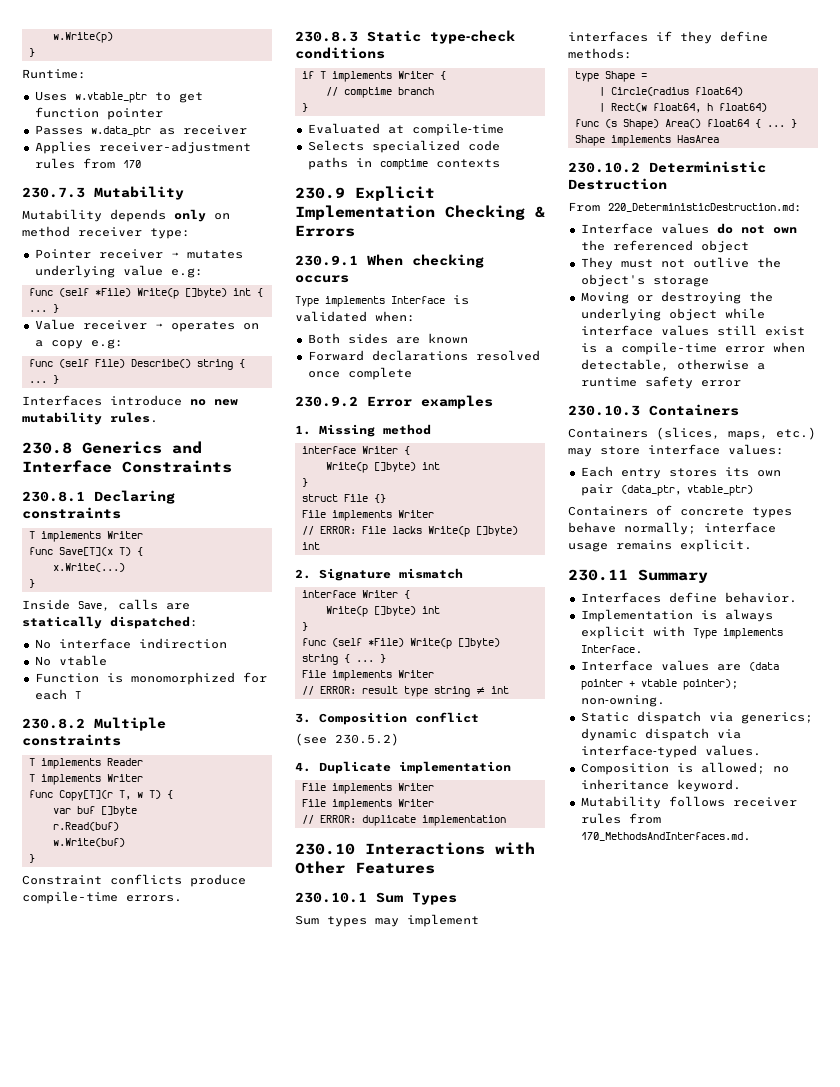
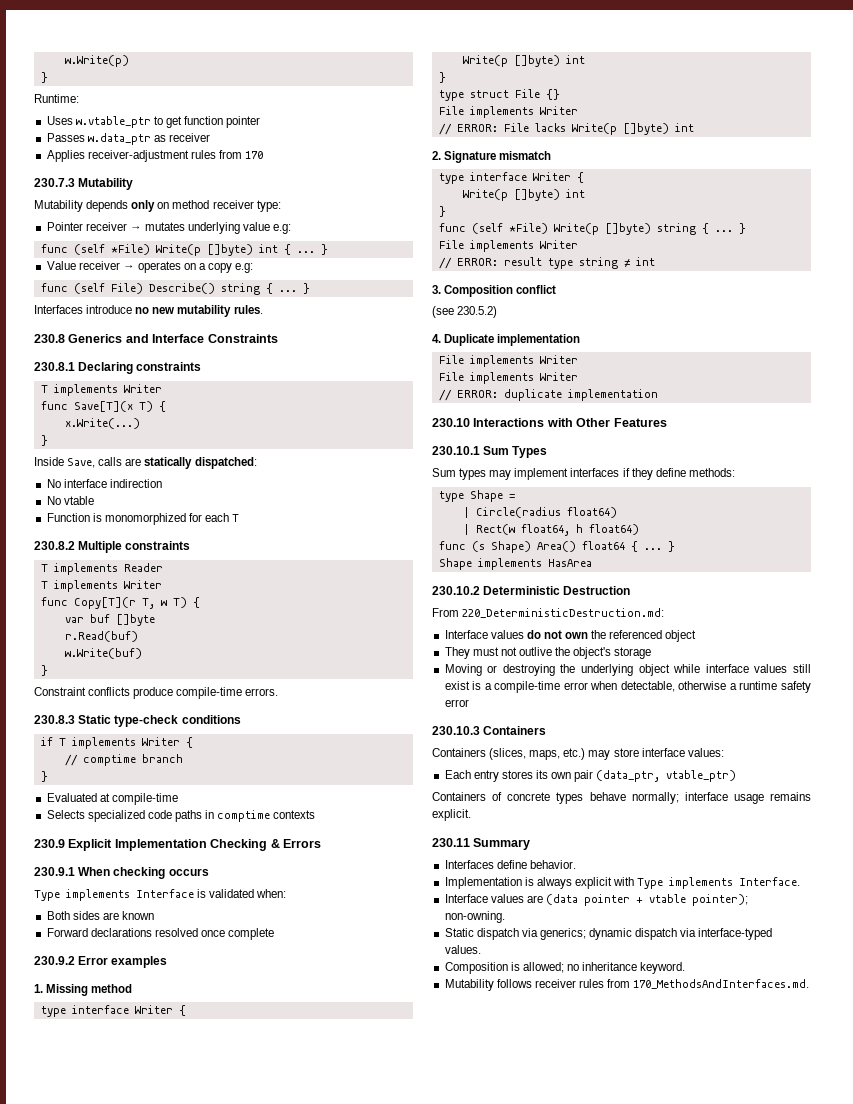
  1. Missing method
- interface Writer {
+ type interface Writer {
  Write(p []byte) int
  }
- struct File {}
+ type struct File {}
  2. Signature mismatch
- interface Writer {
+ type interface Writer {

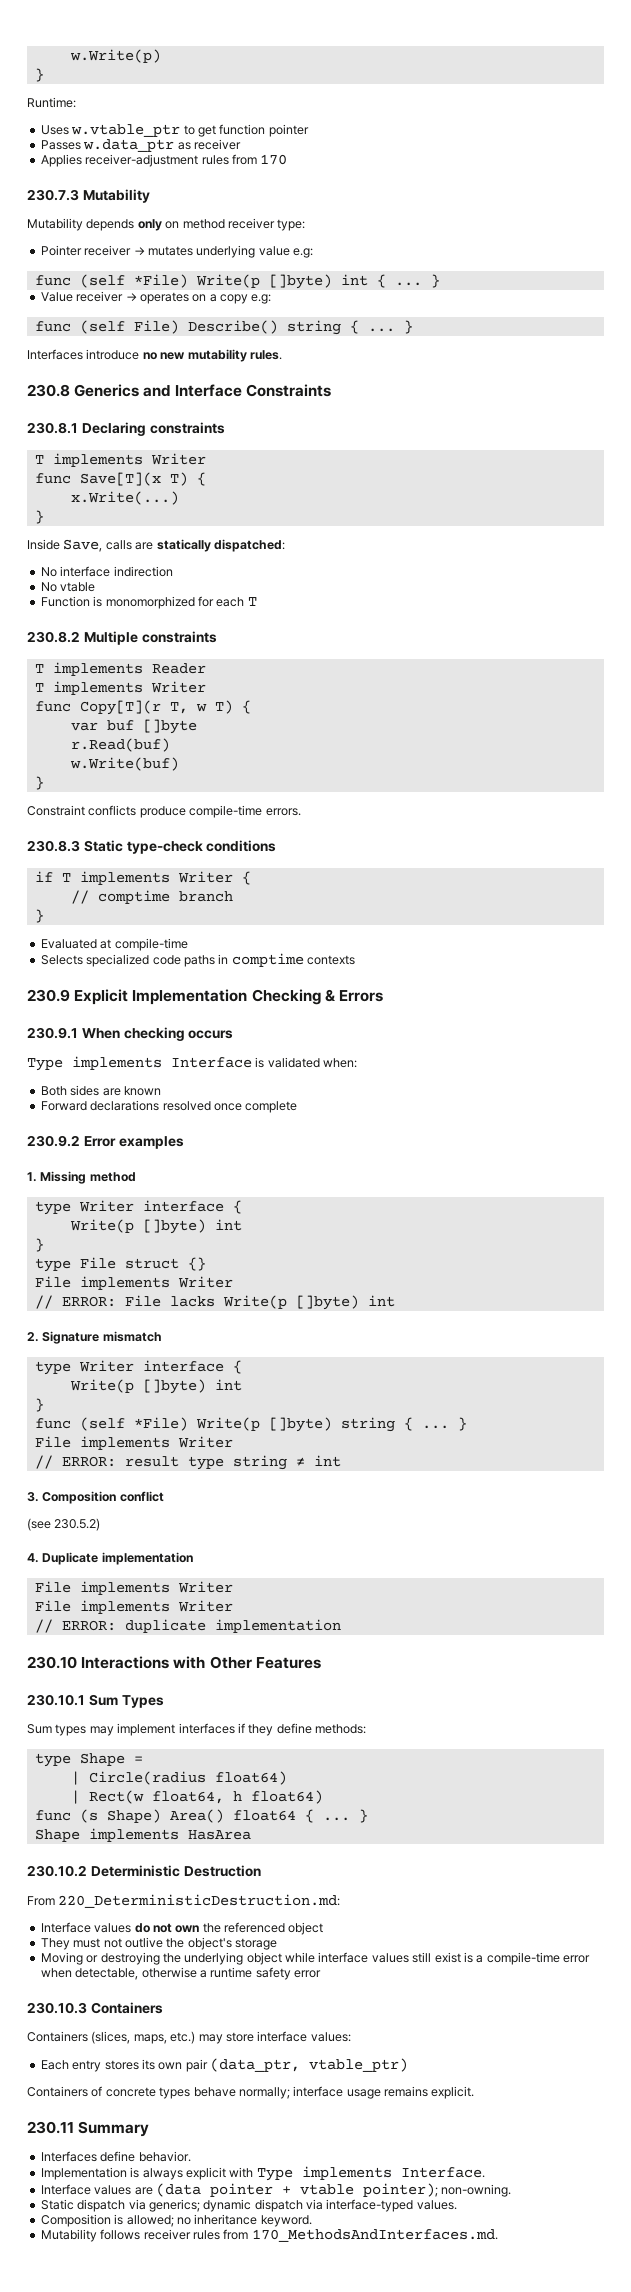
  1. Missing method
- type interface Writer {
+ type Writer interface {
- type struct File {}
+ type File struct {}
  2. Signature mismatch
- type interface Writer {
+ type Writer interface {

